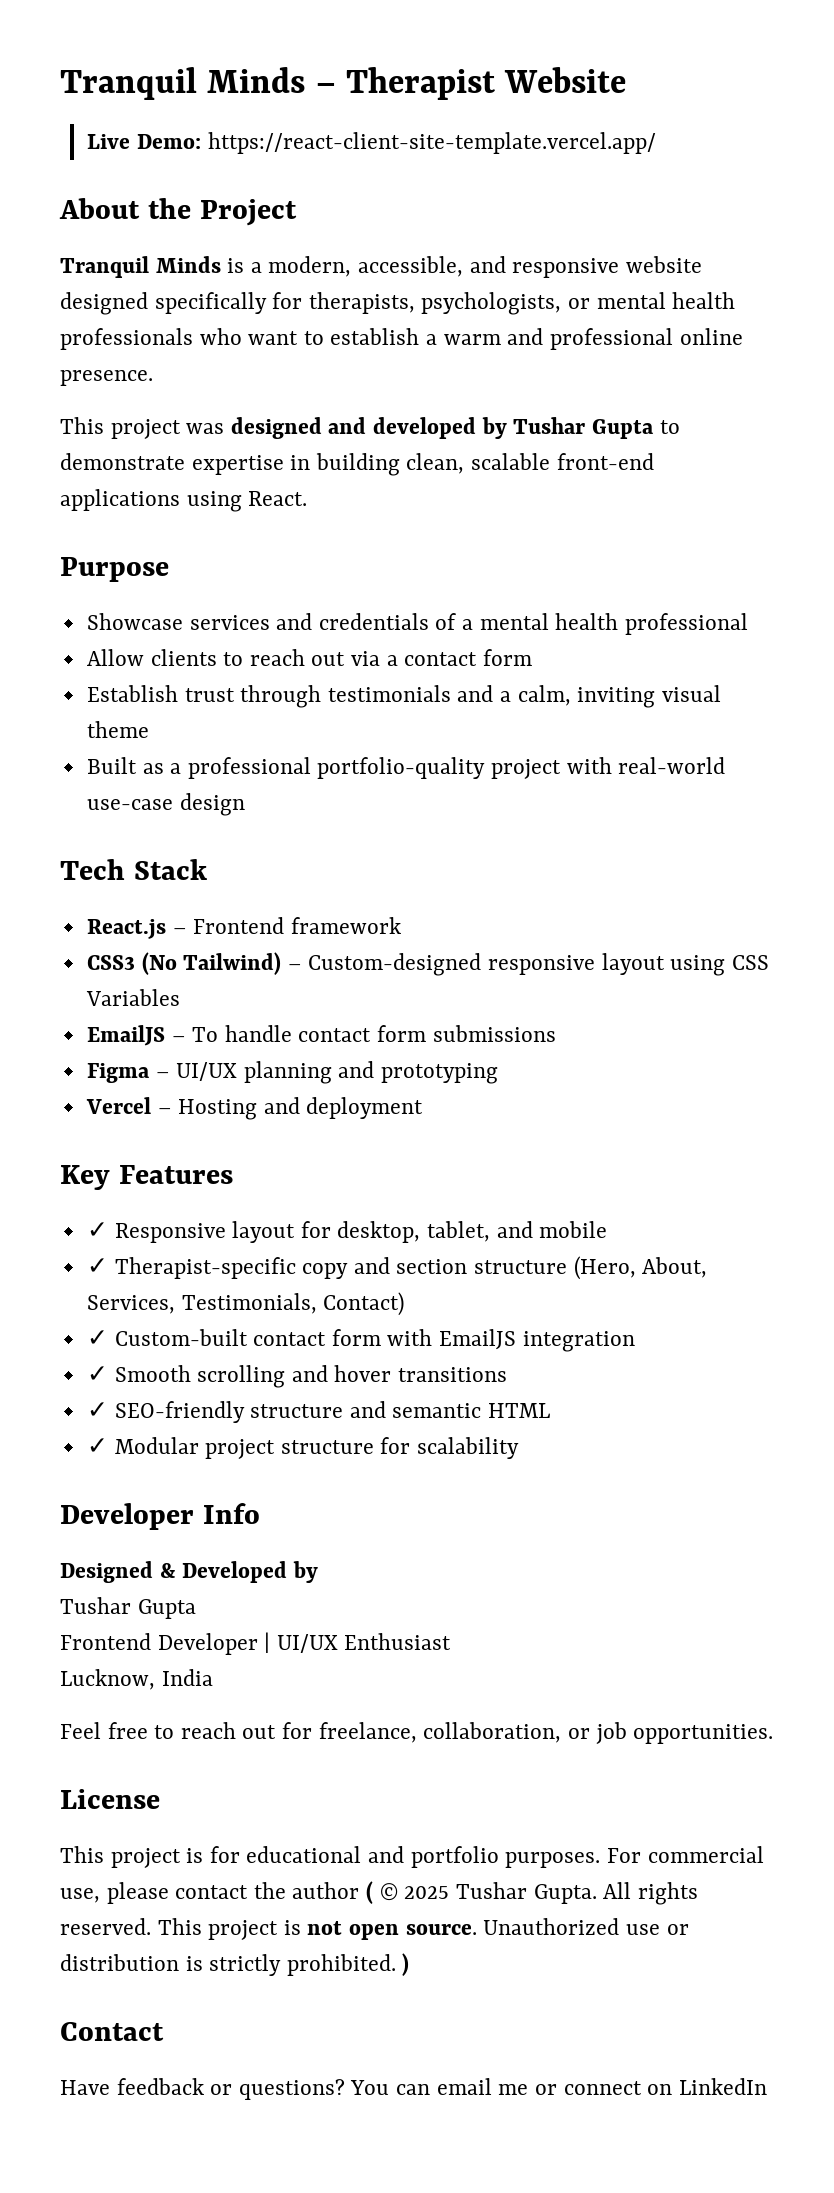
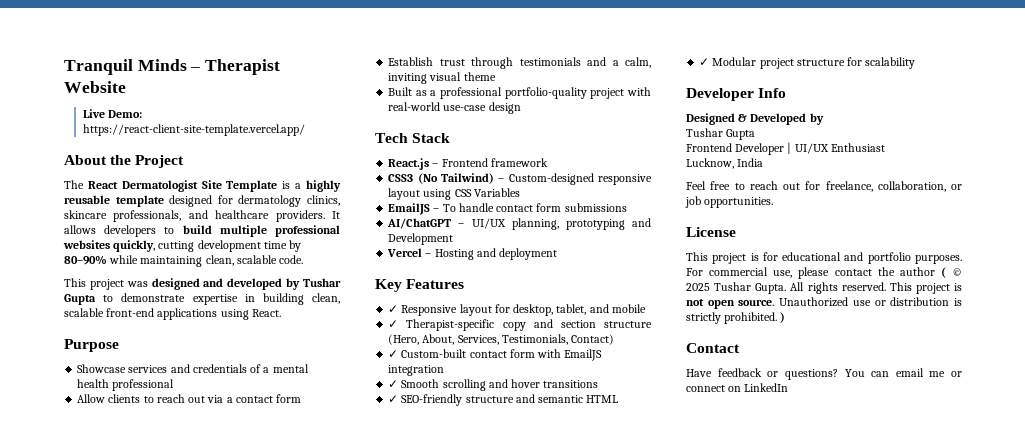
- Tranquil Minds is a modern, accessible, and responsive website designed specifically for therapists, psychologists, or mental health professionals who want to establish a warm and professional online presence.
+ The React Dermatologist Site Template is a highly reusable template designed for dermatology clinics, skincare professionals, and healthcare providers. It allows developers to build multiple professional websites quickly, cutting development time by 80–90% while maintaining clean, scalable code.
- Figma – UI/UX planning and prototyping
+ AI/ChatGPT – UI/UX planning, prototyping and Development

